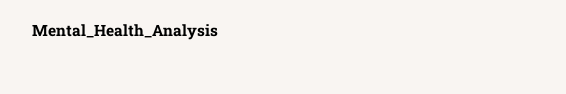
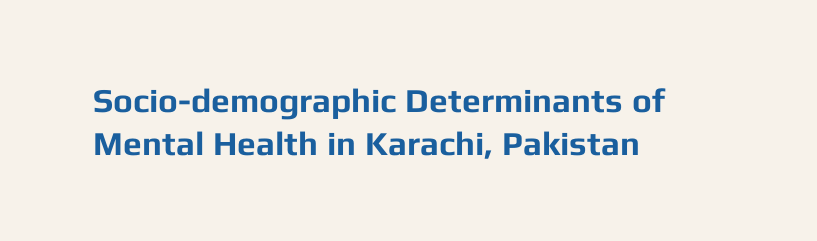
- Mental_Health_Analysis
+ Socio-demographic Determinants of Mental Health in Karachi, Pakistan

